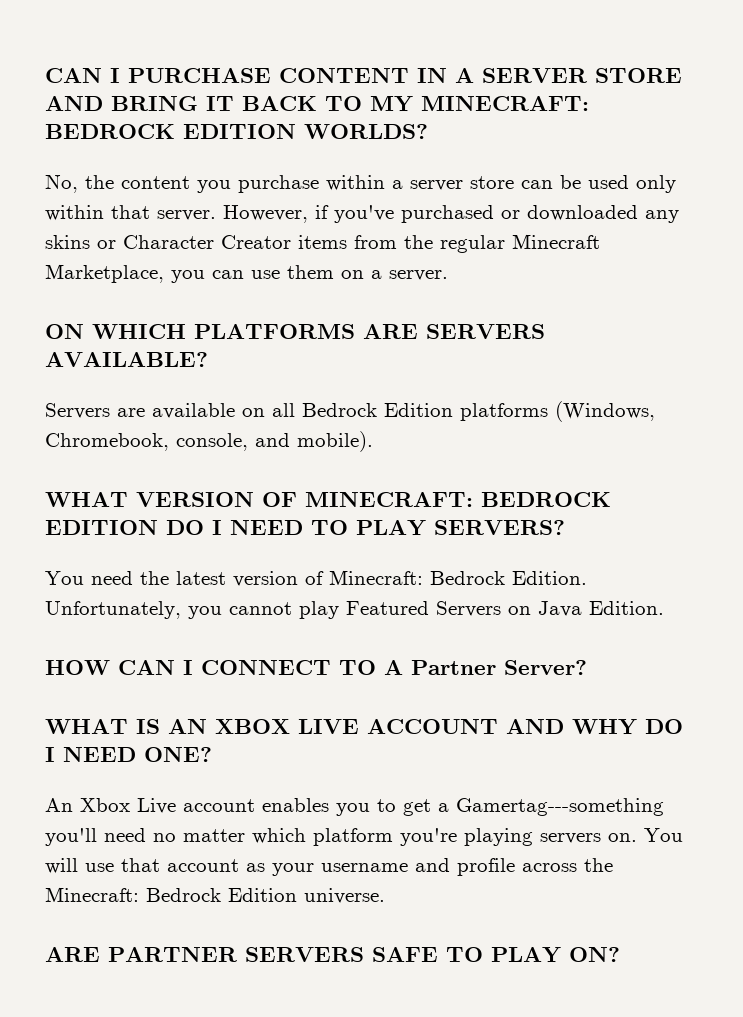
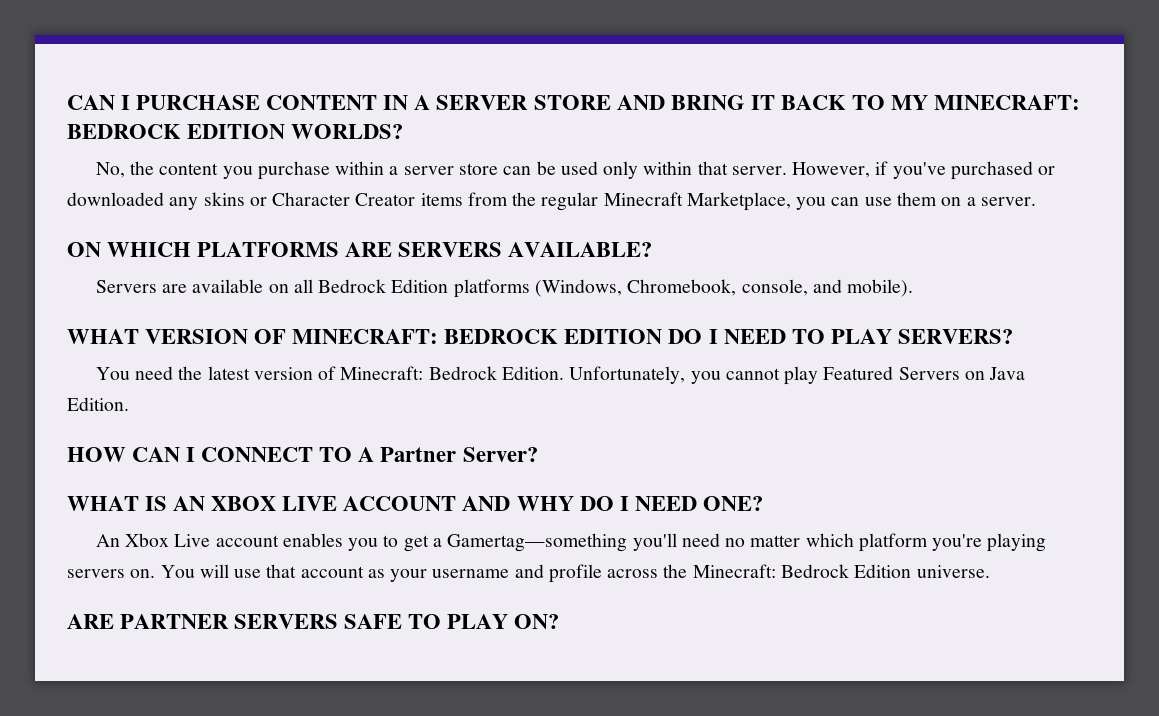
- An Xbox Live account enables you to get a Gamertag---something you'll need no matter which platform you're playing servers on.
+ An Xbox Live account enables you to get a Gamertag—something you'll need no matter which platform you're playing servers on.

